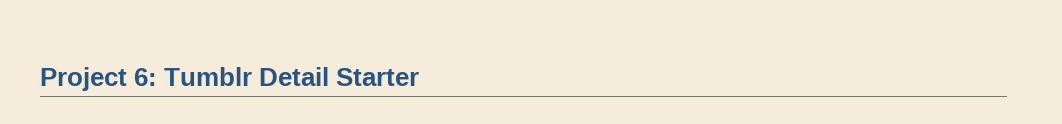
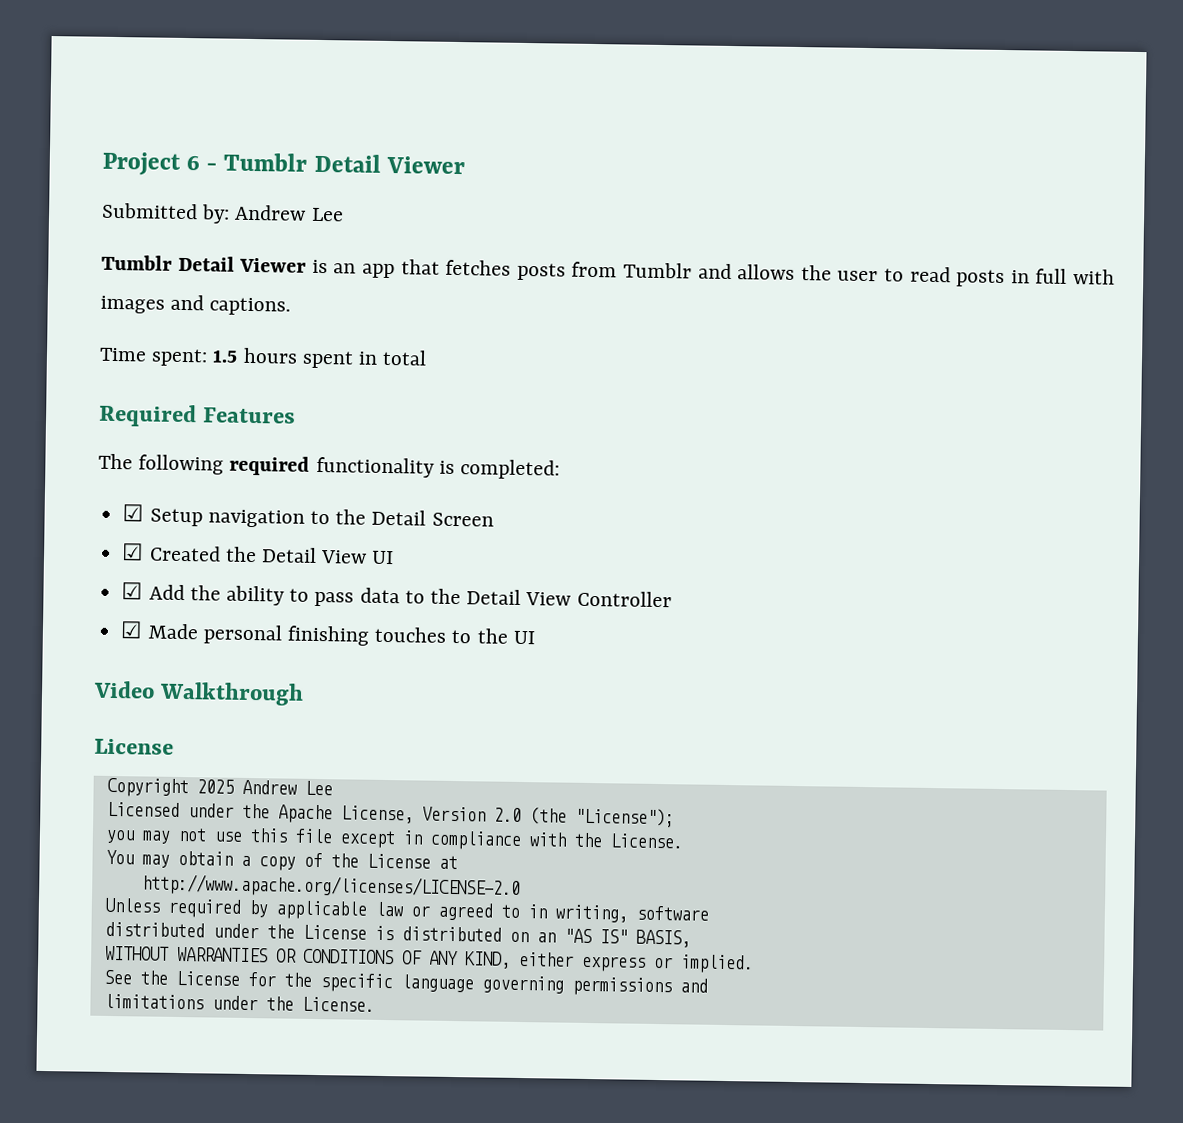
- Project 6: Tumblr Detail Starter
+ Project 6 - Tumblr Detail Viewer
+ Submitted by: Andrew Lee
+ Tumblr Detail Viewer is an app that fetches posts from Tumblr and allows the user to read posts in full with images and captions.
+ Time spent: 1.5 hours spent in total
+ Required Features
+ The following required functionality is completed:
+ ☑ Setup navigation to the Detail Screen
+ ☑ Created the Detail View UI
+ ☑ Add the ability to pass data to the Detail View Controller
+ ☑ Made personal finishing touches to the UI
+ Video Walkthrough
+ License
+ Copyright 2025 Andrew Lee
+ Licensed under the Apache License, Version 2.0 (the "License");
+ you may not use this file except in compliance with the License.
+ You may obtain a copy of the License at
+ http://www.apache.org/licenses/LICENSE-2.0
+ Unless required by applicable law or agreed to in writing, software
+ distributed under the License is distributed on an "AS IS" BASIS,
+ WITHOUT WARRANTIES OR CONDITIONS OF ANY KIND, either express or implied.
+ See the License for the specific language governing permissions and
+ limitations under the License.

